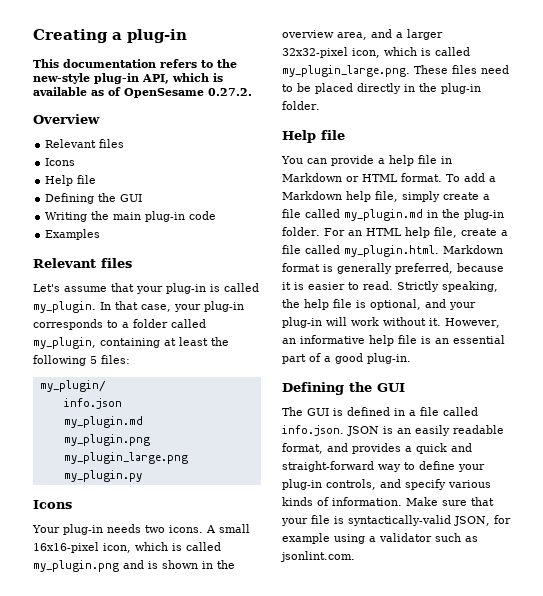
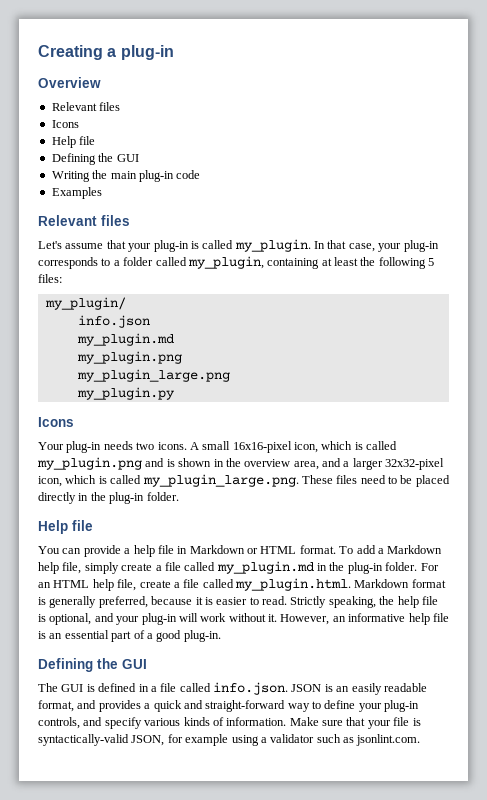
- This documentation refers to the new-style plug-in API, which is available as of OpenSesame 0.27.2.

